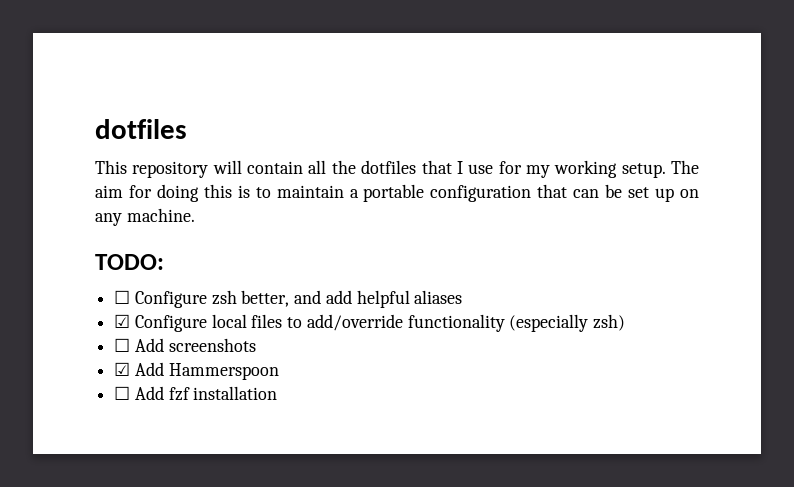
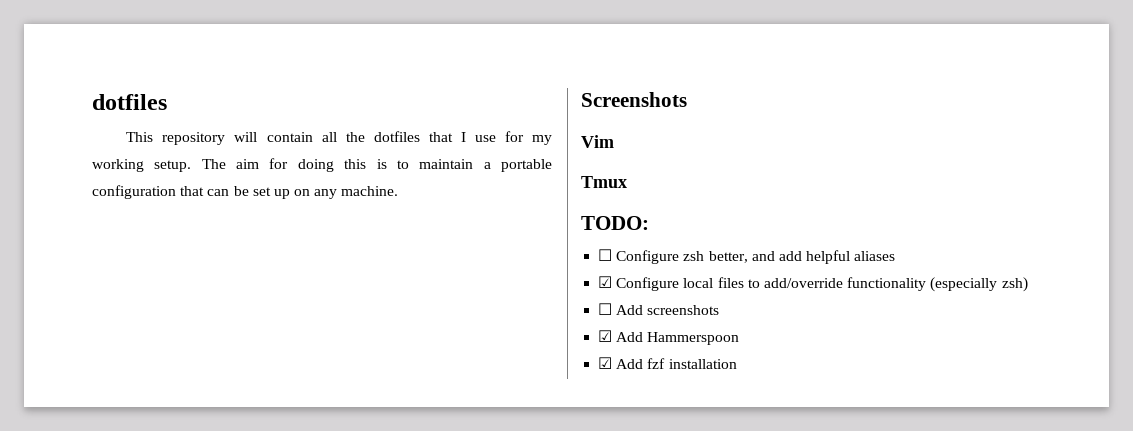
+ Screenshots
+ Vim
+ Tmux
- ☐ Add fzf installation
+ ☑ Add fzf installation

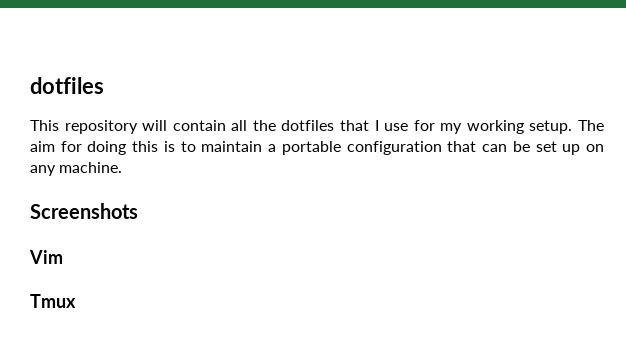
- TODO:
- ☐ Configure zsh better, and add helpful aliases
- ☑ Configure local files to add/override functionality (especially zsh)
- ☐ Add screenshots
- ☑ Add Hammerspoon
- ☑ Add fzf installation

